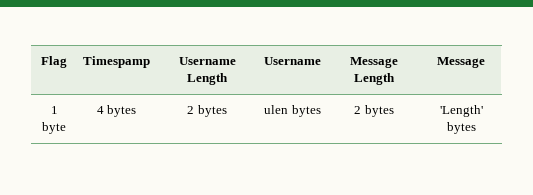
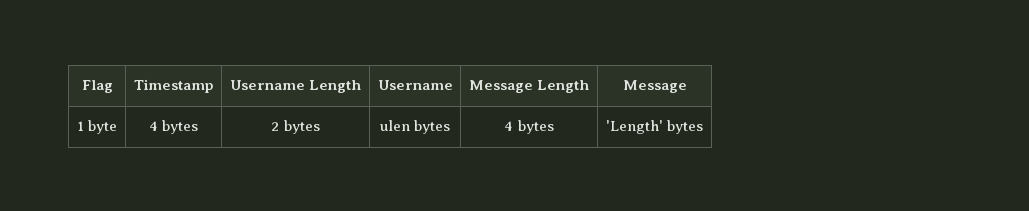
- Flag | Timespamp | Username Length | Username | Message Length | Message
+ Flag | Timestamp | Username Length | Username | Message Length | Message
- 1 byte | 4 bytes | 2 bytes | ulen bytes | 2 bytes | 'Length' bytes
+ 1 byte | 4 bytes | 2 bytes | ulen bytes | 4 bytes | 'Length' bytes

